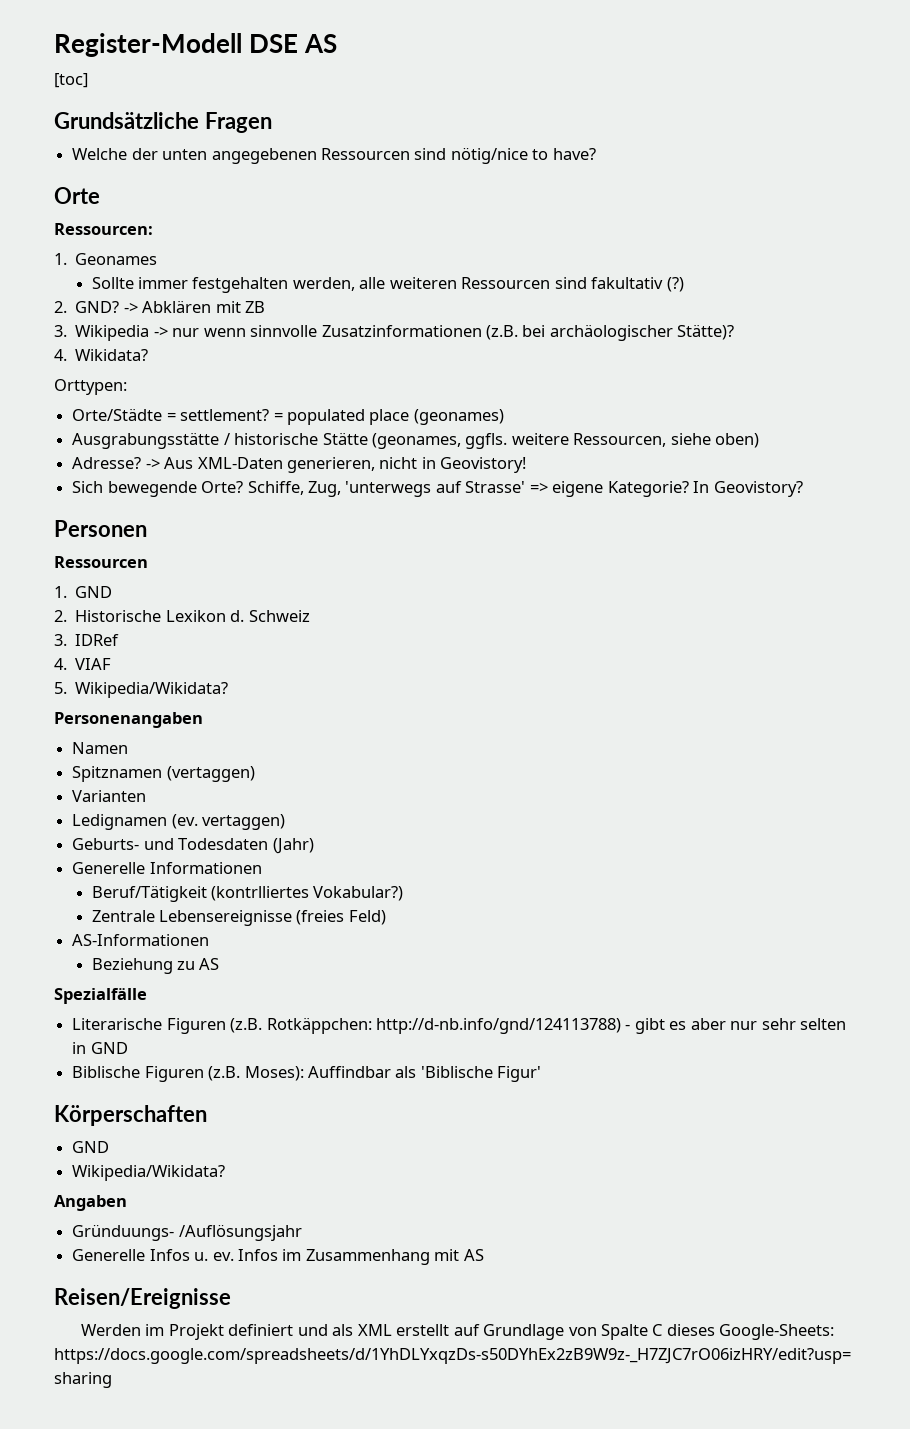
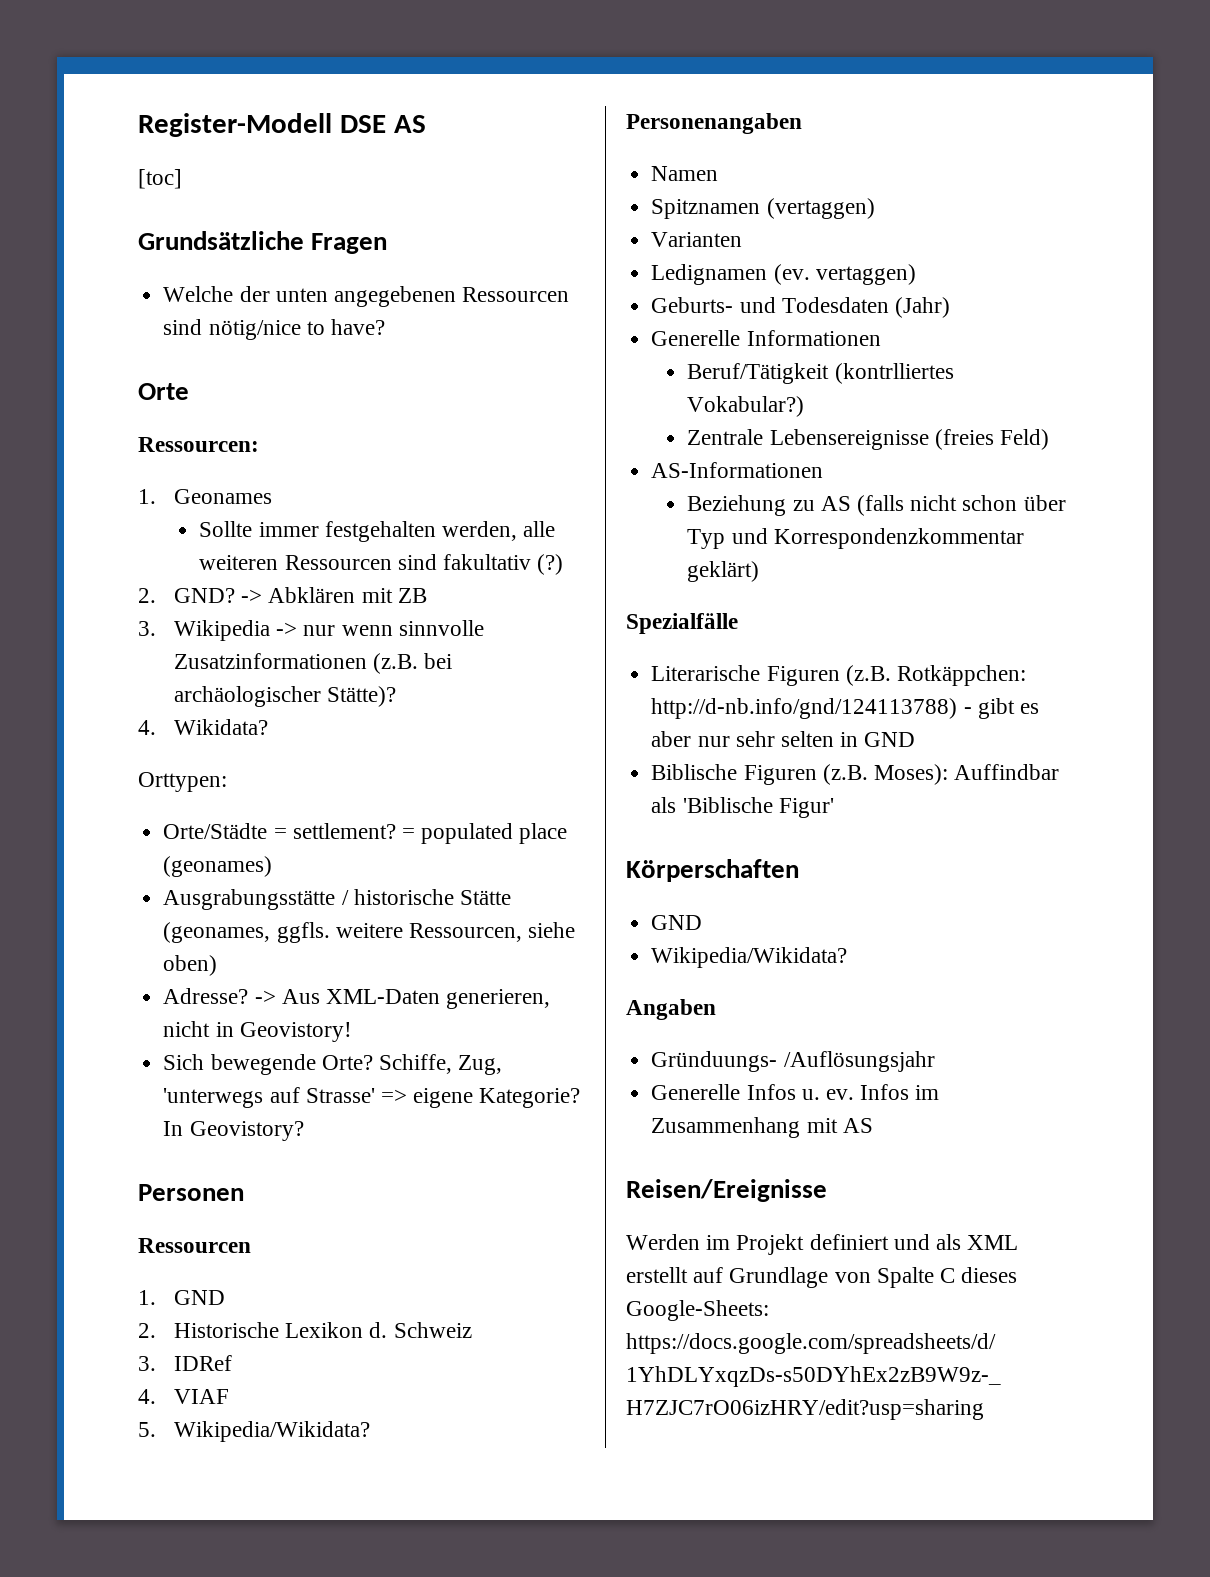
- Beziehung zu AS
+ Beziehung zu AS (falls nicht schon über Typ und Korrespondenzkommentar geklärt)

